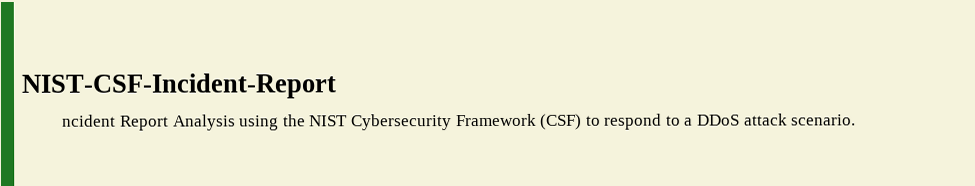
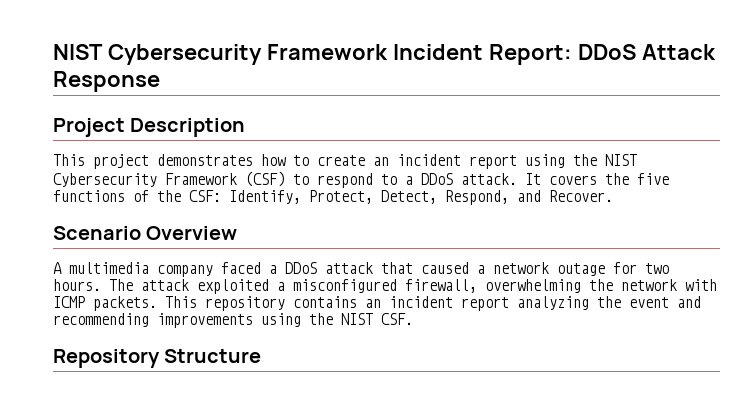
- NIST-CSF-Incident-Report
- ncident Report Analysis using the NIST Cybersecurity Framework (CSF) to respond to a DDoS attack scenario.
+ NIST Cybersecurity Framework Incident Report: DDoS Attack Response
+ Project Description
+ This project demonstrates how to create an incident report using the NIST Cybersecurity Framework (CSF) to respond to a DDoS attack. It covers the five functions of the CSF: Identify, Protect, Detect, Respond, and Recover.
+ Scenario Overview
+ A multimedia company faced a DDoS attack that caused a network outage for two hours. The attack exploited a misconfigured firewall, overwhelming the network with ICMP packets. This repository contains an incident report analyzing the event and recommending improvements using the NIST CSF.
+ Repository Structure

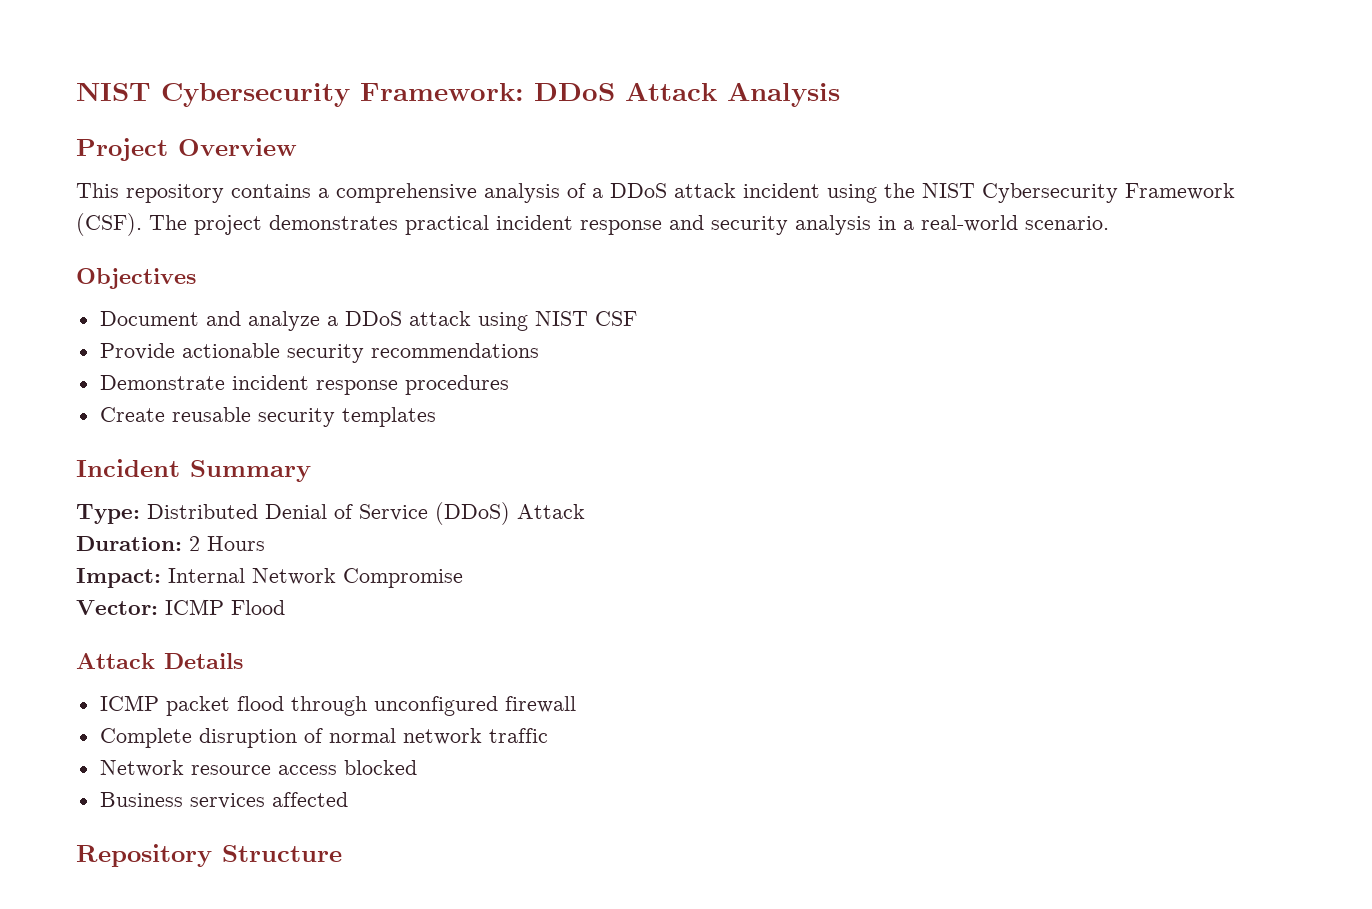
- NIST Cybersecurity Framework Incident Report: DDoS Attack Response
+ NIST Cybersecurity Framework: DDoS Attack Analysis
- Project Description
- This project demonstrates how to create an incident report using the NIST Cybersecurity Framework (CSF) to respond to a DDoS attack. It covers the five functions of the CSF: Identify, Protect, Detect, Respond, and Recover.
- Scenario Overview
- A multimedia company faced a DDoS attack that caused a network outage for two hours. The attack exploited a misconfigured firewall, overwhelming the network with ICMP packets. This repository contains an incident report analyzing the event and recommending improvements using the NIST CSF.
+ Project Overview
+ This repository contains a comprehensive analysis of a DDoS attack incident using the NIST Cybersecurity Framework (CSF). The project demonstrates practical incident response and security analysis in a real-world scenario.
+ Objectives
+ Document and analyze a DDoS attack using NIST CSF
+ Provide actionable security recommendations
+ Demonstrate incident response procedures
+ Create reusable security templates
+ Incident Summary
+ Type: Distributed Denial of Service (DDoS) Attack
+ Duration: 2 Hours
+ Impact: Internal Network Compromise
+ Vector: ICMP Flood
+ Attack Details
+ ICMP packet flood through unconfigured firewall
+ Complete disruption of normal network traffic
+ Network resource access blocked
+ Business services affected

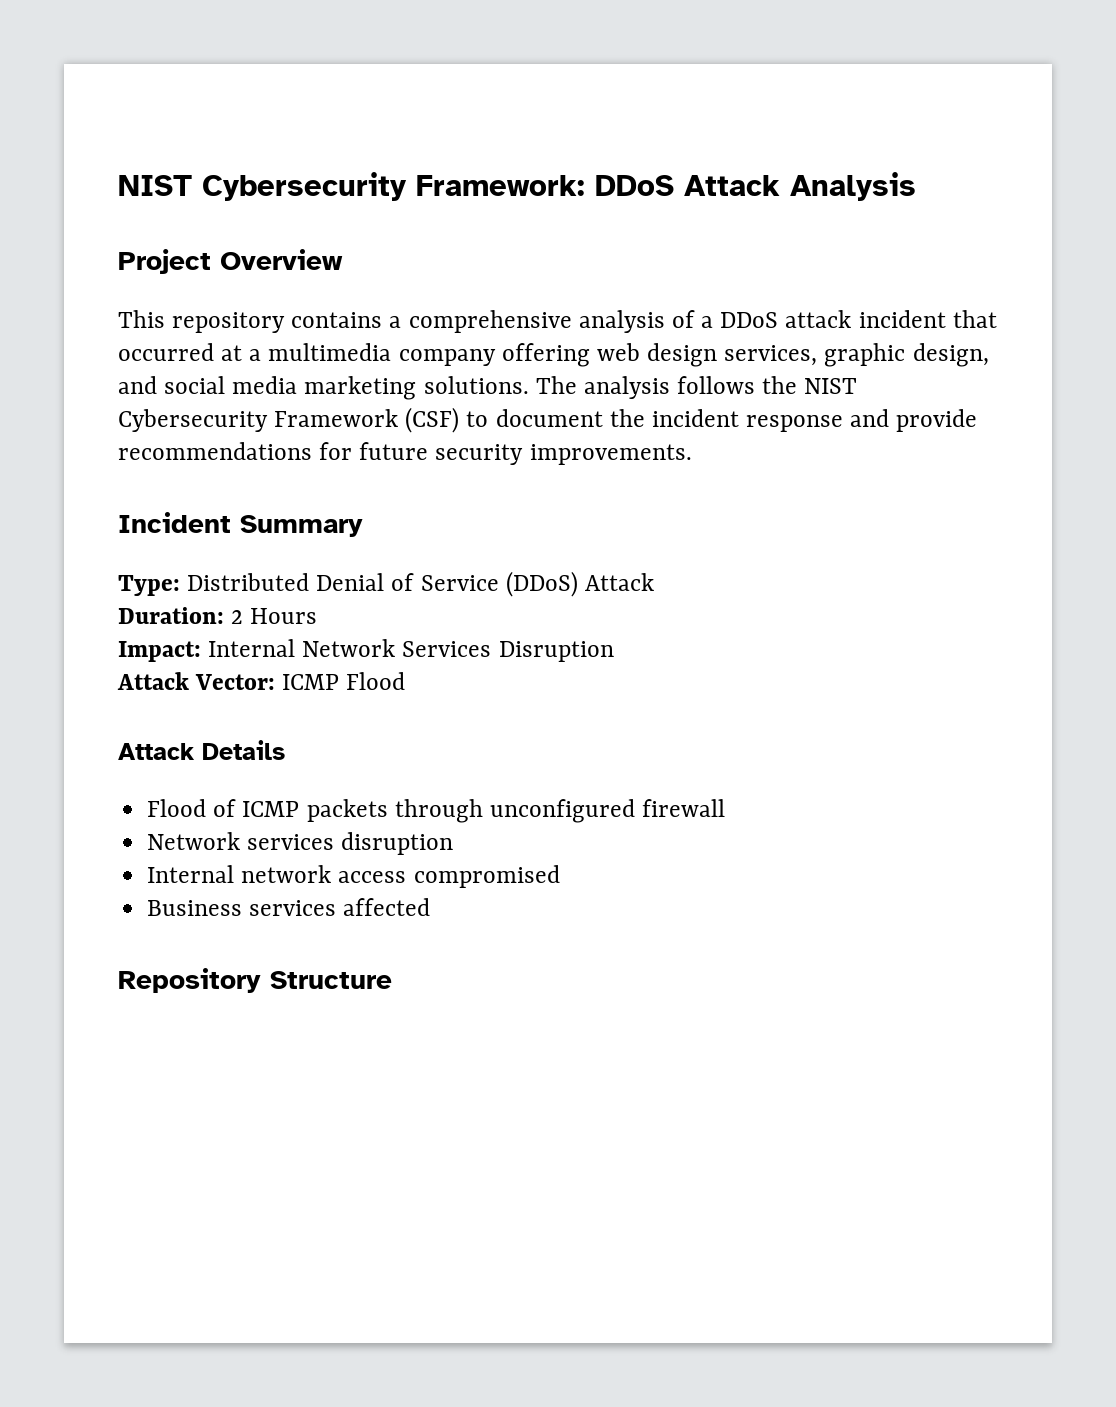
- This repository contains a comprehensive analysis of a DDoS attack incident using the NIST Cybersecurity Framework (CSF). The project demonstrates practical incident response and security analysis in a real-world scenario.
- Objectives
- Document and analyze a DDoS attack using NIST CSF
- Provide actionable security recommendations
- Demonstrate incident response procedures
- Create reusable security templates
+ This repository contains a comprehensive analysis of a DDoS attack incident that occurred at a multimedia company offering web design services, graphic design, and social media marketing solutions. The analysis follows the NIST Cybersecurity Framework (CSF) to document the incident response and provide recommendations for future security improvements.
- Impact: Internal Network Compromise
- Vector: ICMP Flood
+ Impact: Internal Network Services Disruption
+ Attack Vector: ICMP Flood
- ICMP packet flood through unconfigured firewall
+ Flood of ICMP packets through unconfigured firewall
- Complete disruption of normal network traffic
- Network resource access blocked
+ Network services disruption
+ Internal network access compromised

